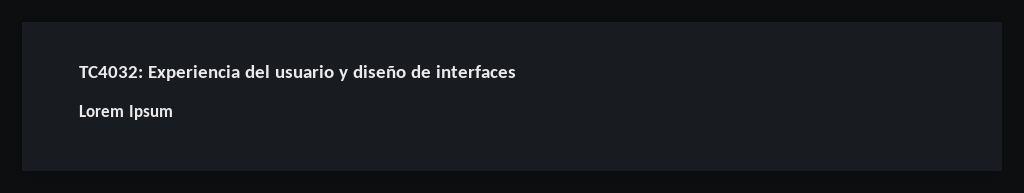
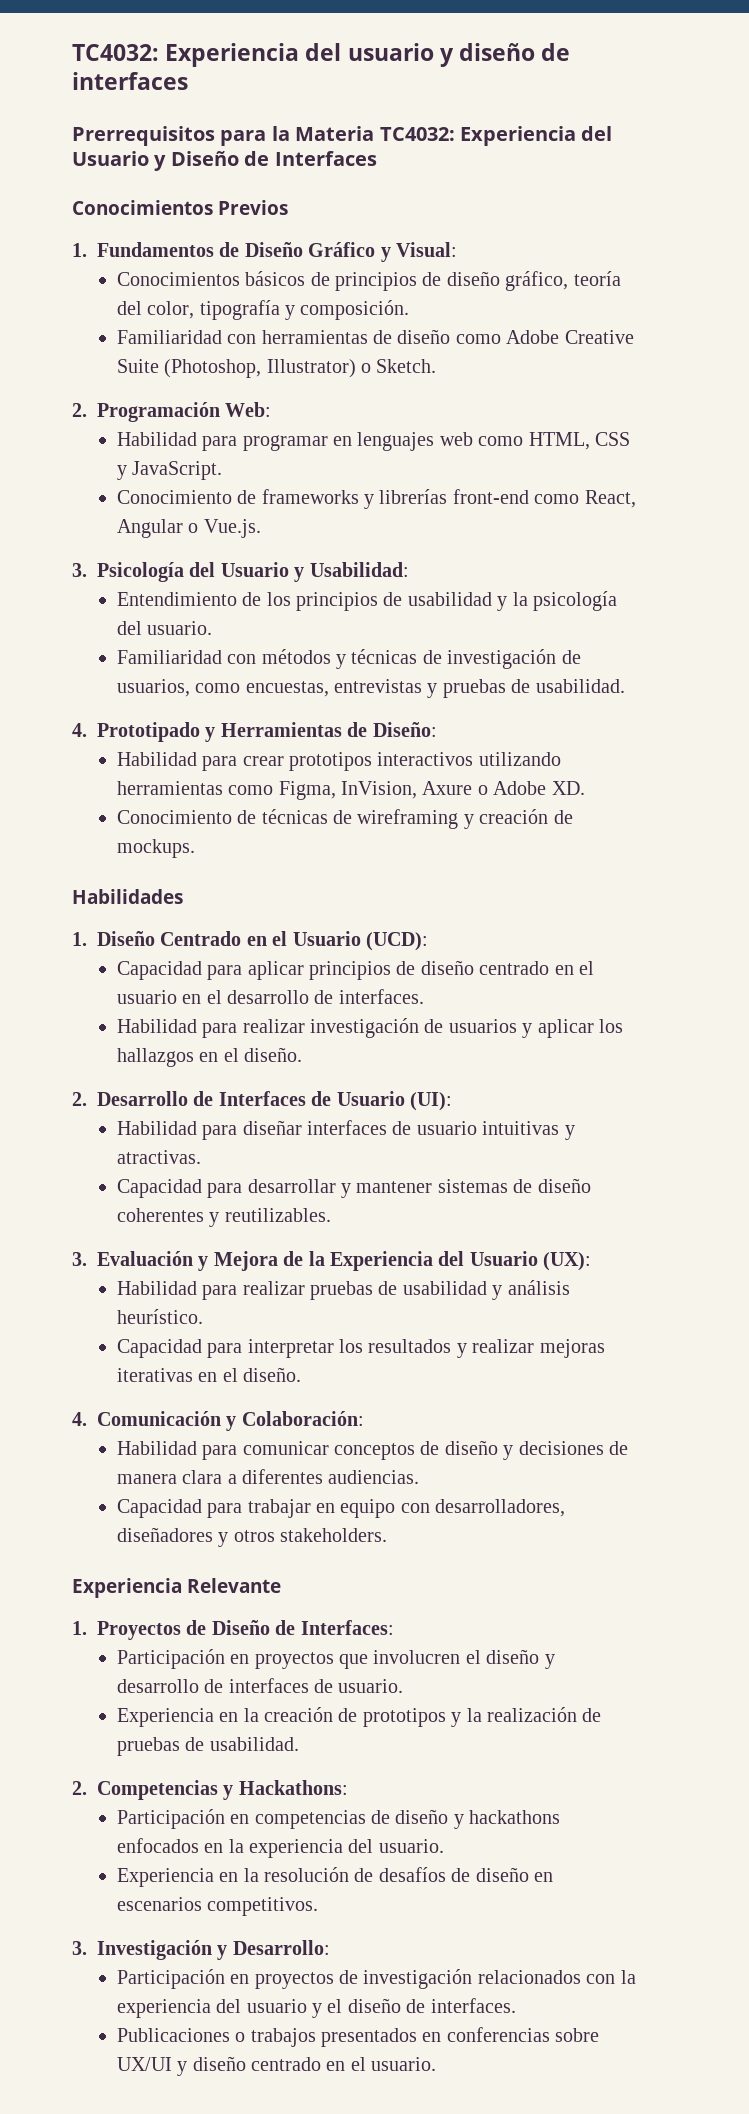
- Lorem Ipsum
+ Prerrequisitos para la Materia TC4032: Experiencia del Usuario y Diseño de Interfaces
+ Conocimientos Previos
+ 1. Fundamentos de Diseño Gráfico y Visual:
+ Conocimientos básicos de principios de diseño gráfico, teoría del color, tipografía y composición.
+ Familiaridad con herramientas de diseño como Adobe Creative Suite (Photoshop, Illustrator) o Sketch.
+ 2. Programación Web:
+ Habilidad para programar en lenguajes web como HTML, CSS y JavaScript.
+ Conocimiento de frameworks y librerías front-end como React, Angular o Vue.js.
+ 3. Psicología del Usuario y Usabilidad:
+ Entendimiento de los principios de usabilidad y la psicología del usuario.
+ Familiaridad con métodos y técnicas de investigación de usuarios, como encuestas, entrevistas y pruebas de usabilidad.
+ 4. Prototipado y Herramientas de Diseño:
+ Habilidad para crear prototipos interactivos utilizando herramientas como Figma, InVision, Axure o Adobe XD.
+ Conocimiento de técnicas de wireframing y creación de mockups.
+ Habilidades
+ 1. Diseño Centrado en el Usuario (UCD):
+ Capacidad para aplicar principios de diseño centrado en el usuario en el desarrollo de interfaces.
+ Habilidad para realizar investigación de usuarios y aplicar los hallazgos en el diseño.
+ 2. Desarrollo de Interfaces de Usuario (UI):
+ Habilidad para diseñar interfaces de usuario intuitivas y atractivas.
+ Capacidad para desarrollar y mantener sistemas de diseño coherentes y reutilizables.
+ 3. Evaluación y Mejora de la Experiencia del Usuario (UX):
+ Habilidad para realizar pruebas de usabilidad y análisis heurístico.
+ Capacidad para interpretar los resultados y realizar mejoras iterativas en el diseño.
+ 4. Comunicación y Colaboración:
+ Habilidad para comunicar conceptos de diseño y decisiones de manera clara a diferentes audiencias.
+ Capacidad para trabajar en equipo con desarrolladores, diseñadores y otros stakeholders.
+ Experiencia Relevante
+ 1. Proyectos de Diseño de Interfaces:
+ Participación en proyectos que involucren el diseño y desarrollo de interfaces de usuario.
+ Experiencia en la creación de prototipos y la realización de pruebas de usabilidad.
+ 2. Competencias y Hackathons:
+ Participación en competencias de diseño y hackathons enfocados en la experiencia del usuario.
+ Experiencia en la resolución de desafíos de diseño en escenarios competitivos.
+ 3. Investigación y Desarrollo:
+ Participación en proyectos de investigación relacionados con la experiencia del usuario y el diseño de interfaces.
+ Publicaciones o trabajos presentados en conferencias sobre UX/UI y diseño centrado en el usuario.

